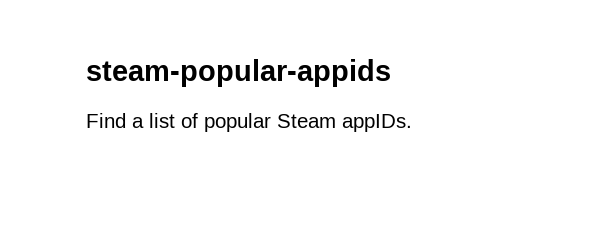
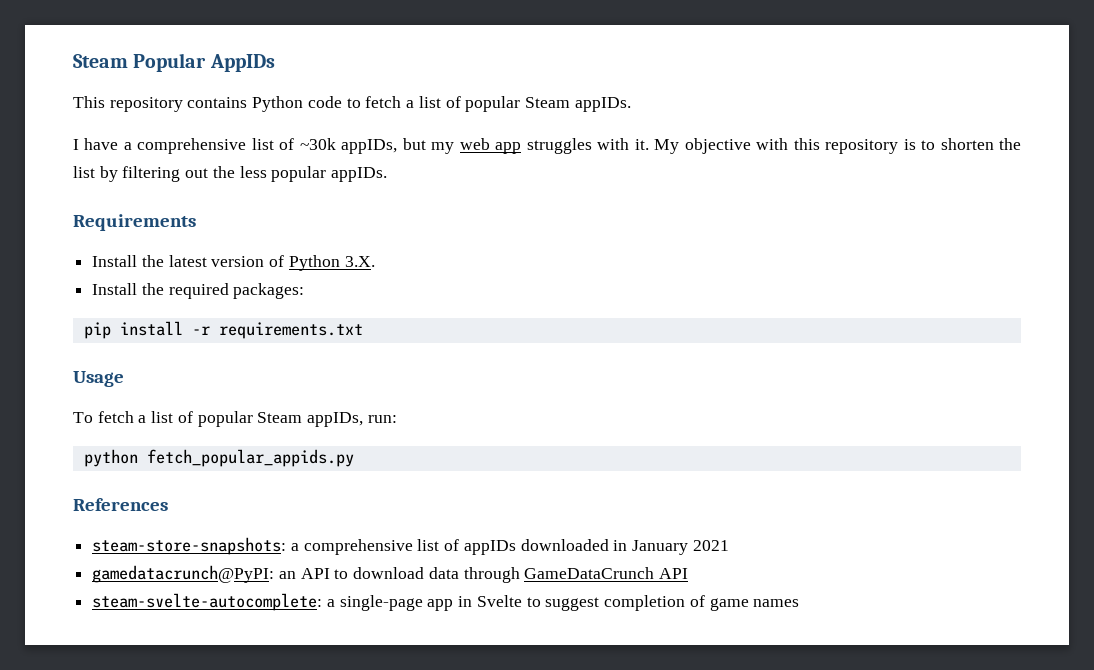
- steam-popular-appids
- Find a list of popular Steam appIDs.
+ Steam Popular AppIDs
+ This repository contains Python code to fetch a list of popular Steam appIDs.
+ I have a comprehensive list of ~30k appIDs, but my web app struggles with it. My objective with this repository is to shorten the list by filtering out the less popular appIDs.
+ Requirements
+ Install the latest version of Python 3.X.
+ Install the required packages:
+ pip install -r requirements.txt
+ Usage
+ To fetch a list of popular Steam appIDs, run:
+ python fetch_popular_appids.py
+ References
+ steam-store-snapshots: a comprehensive list of appIDs downloaded in January 2021
+ gamedatacrunch@PyPI: an API to download data through GameDataCrunch API
+ steam-svelte-autocomplete: a single-page app in Svelte to suggest completion of game names

